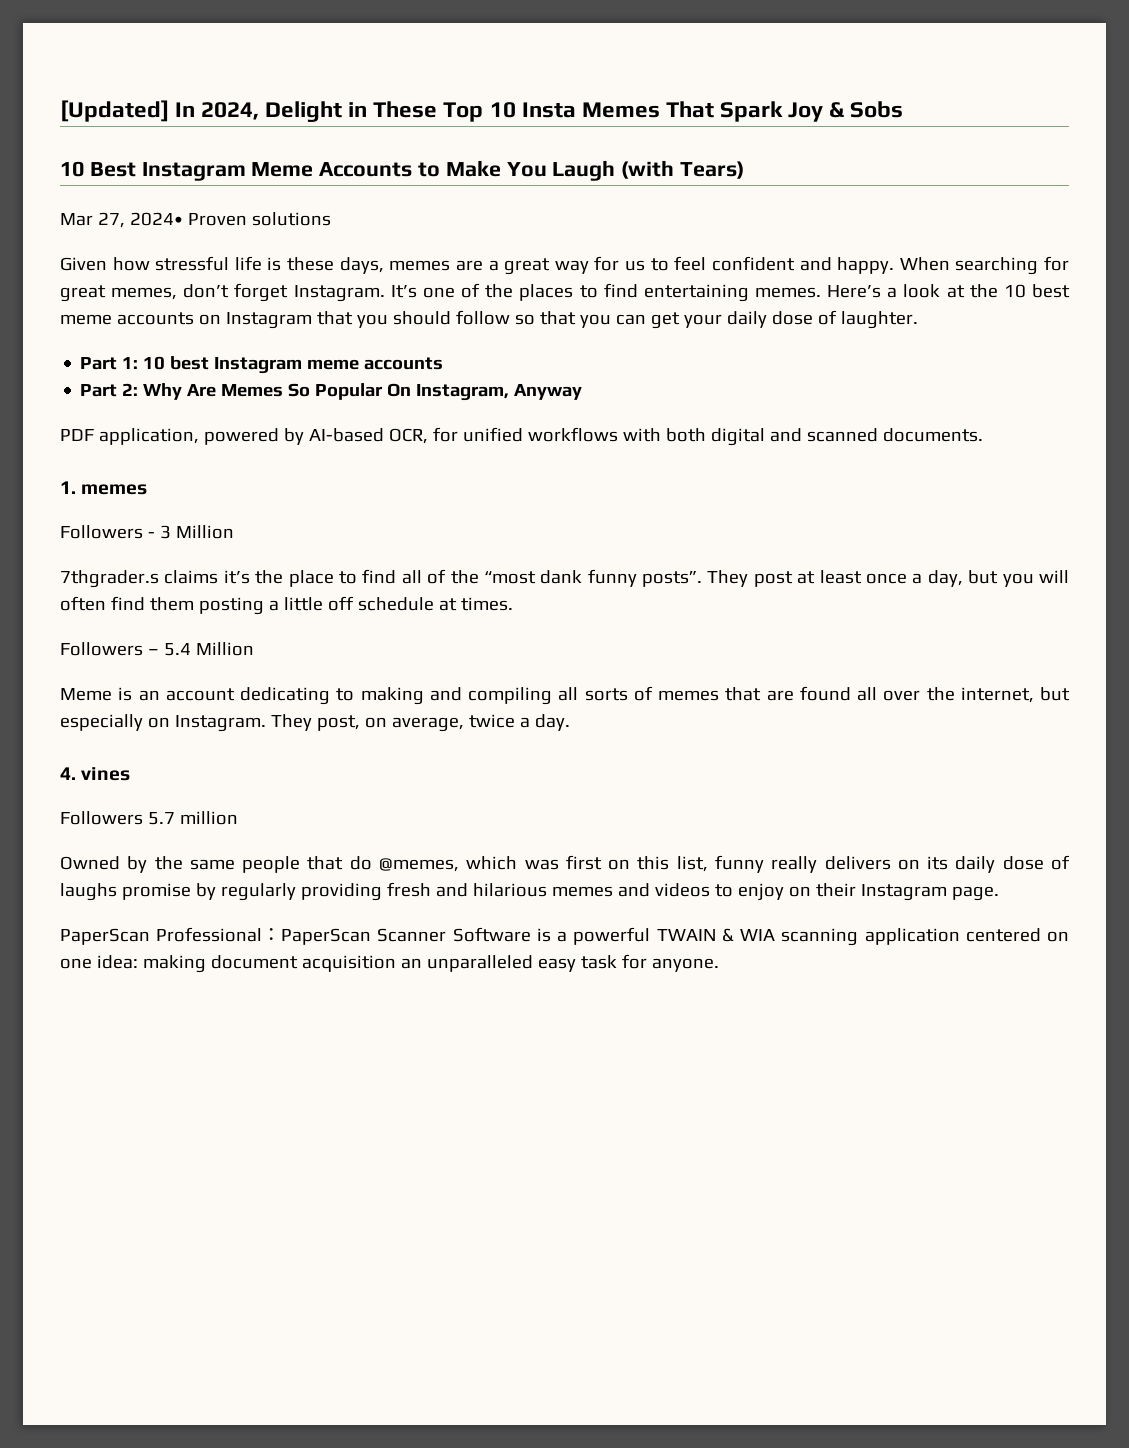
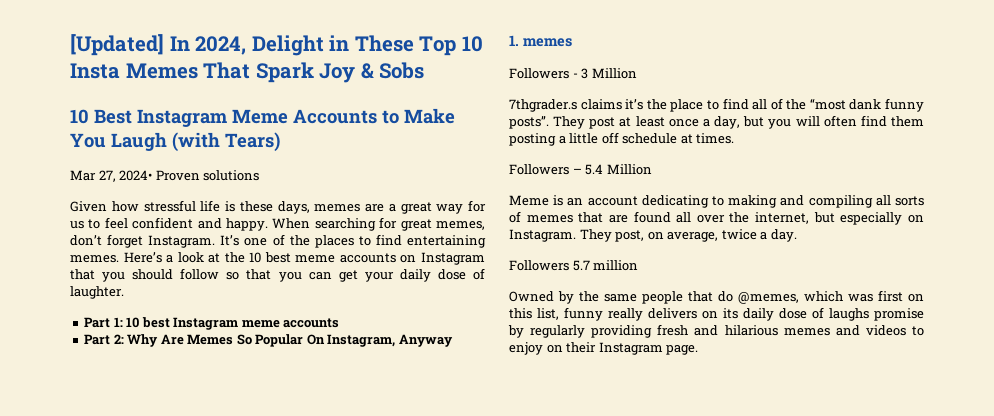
- PDF application, powered by AI-based OCR, for unified workflows with both digital and scanned documents.
- 4. vines
- PaperScan Professional：PaperScan Scanner Software is a powerful TWAIN & WIA scanning application centered on one idea: making document acquisition an unparalleled easy task for anyone.

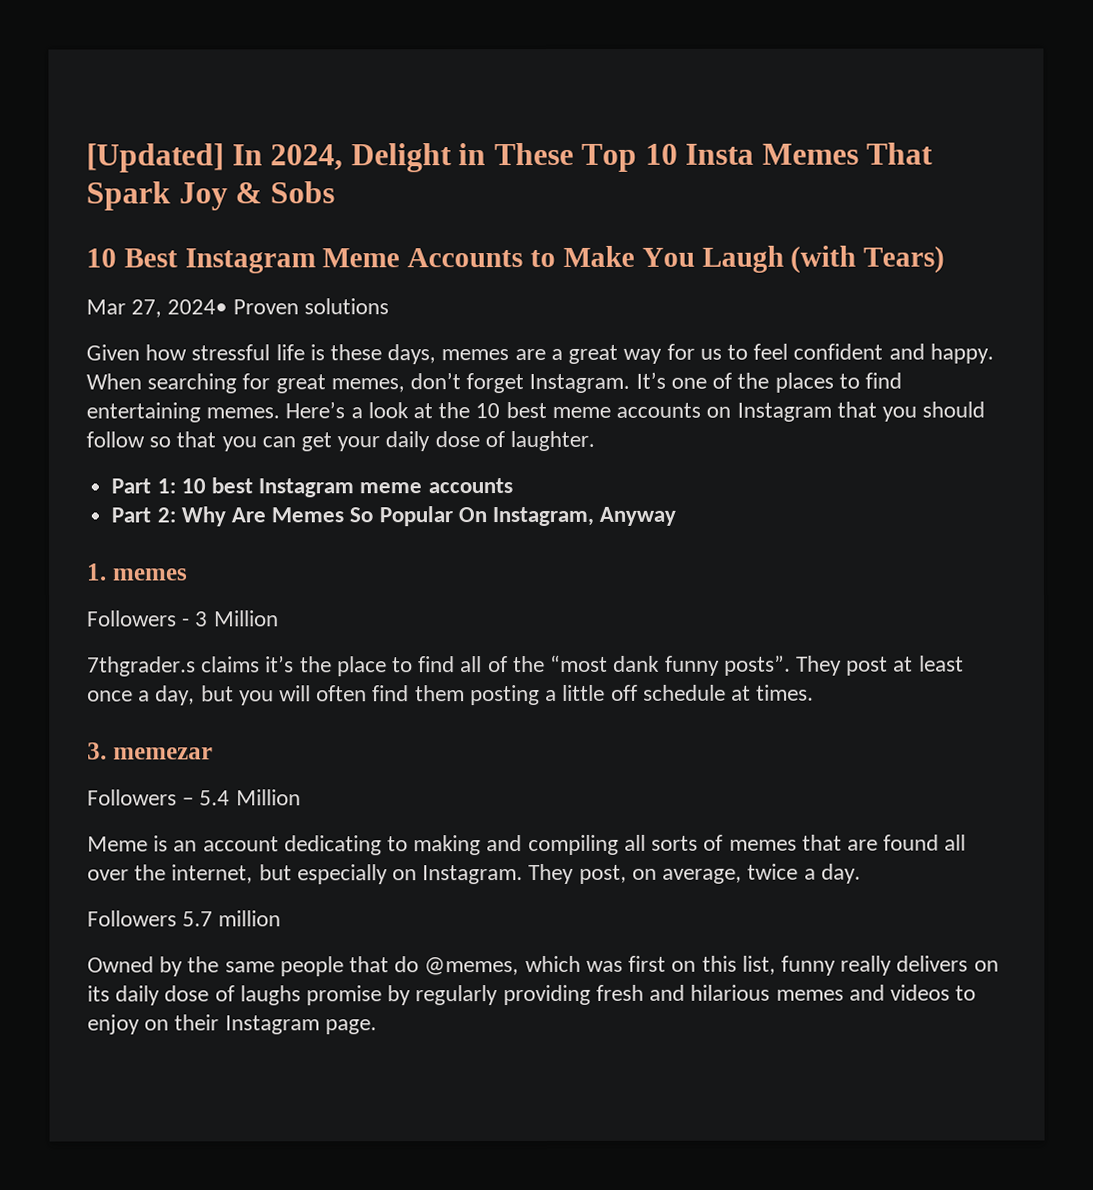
+ 3. memezar

